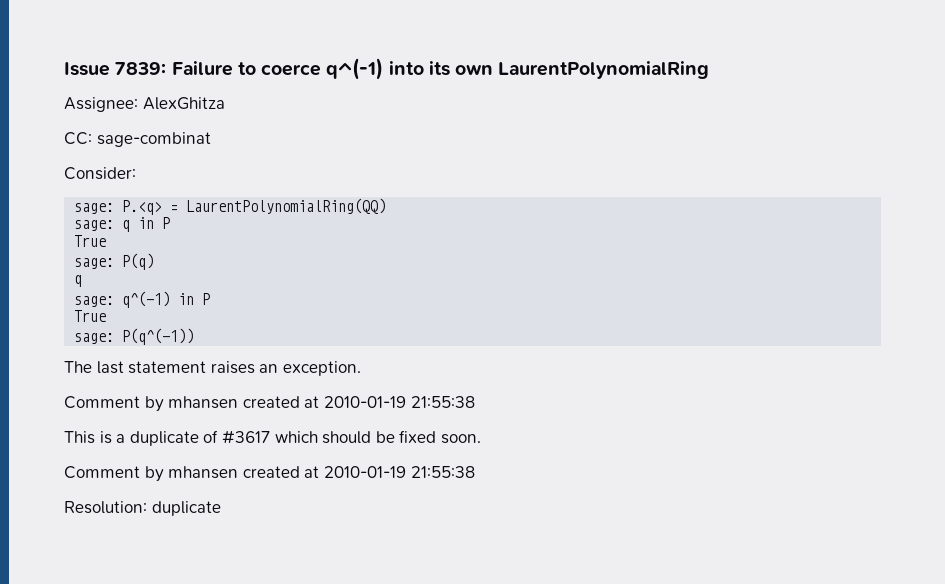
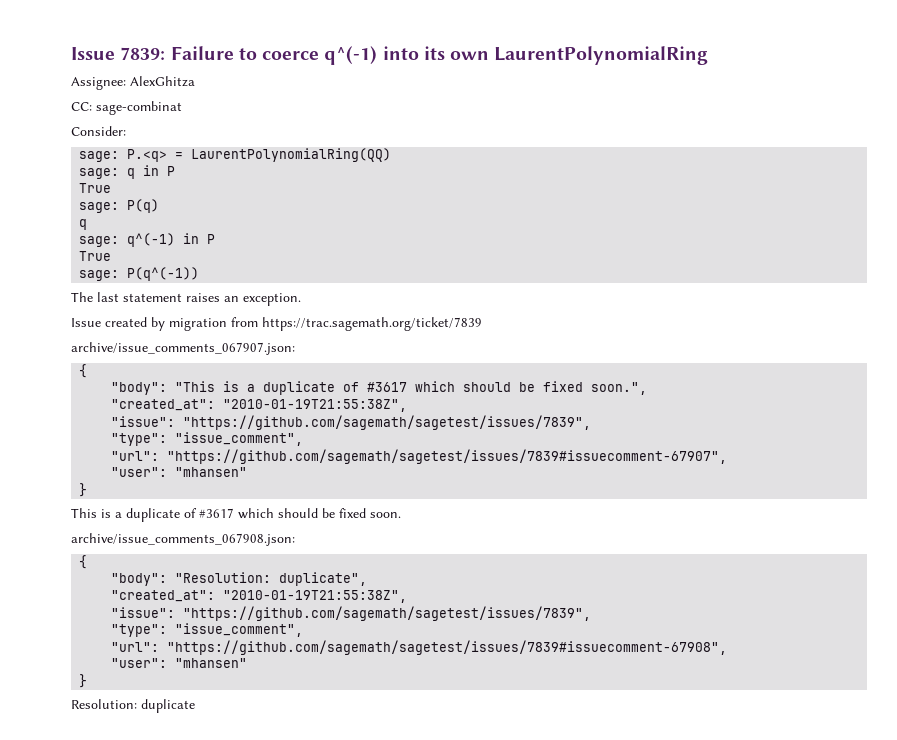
  The last statement raises an exception.
- Comment by mhansen created at 2010-01-19 21:55:38
+ Issue created by migration from https://trac.sagemath.org/ticket/7839
+ archive/issue_comments_067907.json:
+ {
+ "body": "This is a duplicate of #3617 which should be fixed soon.",
+ "created_at": "2010-01-19T21:55:38Z",
+ "issue": "https://github.com/sagemath/sagetest/issues/7839",
+ "type": "issue_comment",
+ "url": "https://github.com/sagemath/sagetest/issues/7839#issuecomment-67907",
+ "user": "mhansen"
+ }
  This is a duplicate of #3617 which should be fixed soon.
- Comment by mhansen created at 2010-01-19 21:55:38
+ archive/issue_comments_067908.json:
+ {
+ "body": "Resolution: duplicate",
+ "created_at": "2010-01-19T21:55:38Z",
+ "issue": "https://github.com/sagemath/sagetest/issues/7839",
+ "type": "issue_comment",
+ "url": "https://github.com/sagemath/sagetest/issues/7839#issuecomment-67908",
+ "user": "mhansen"
+ }

